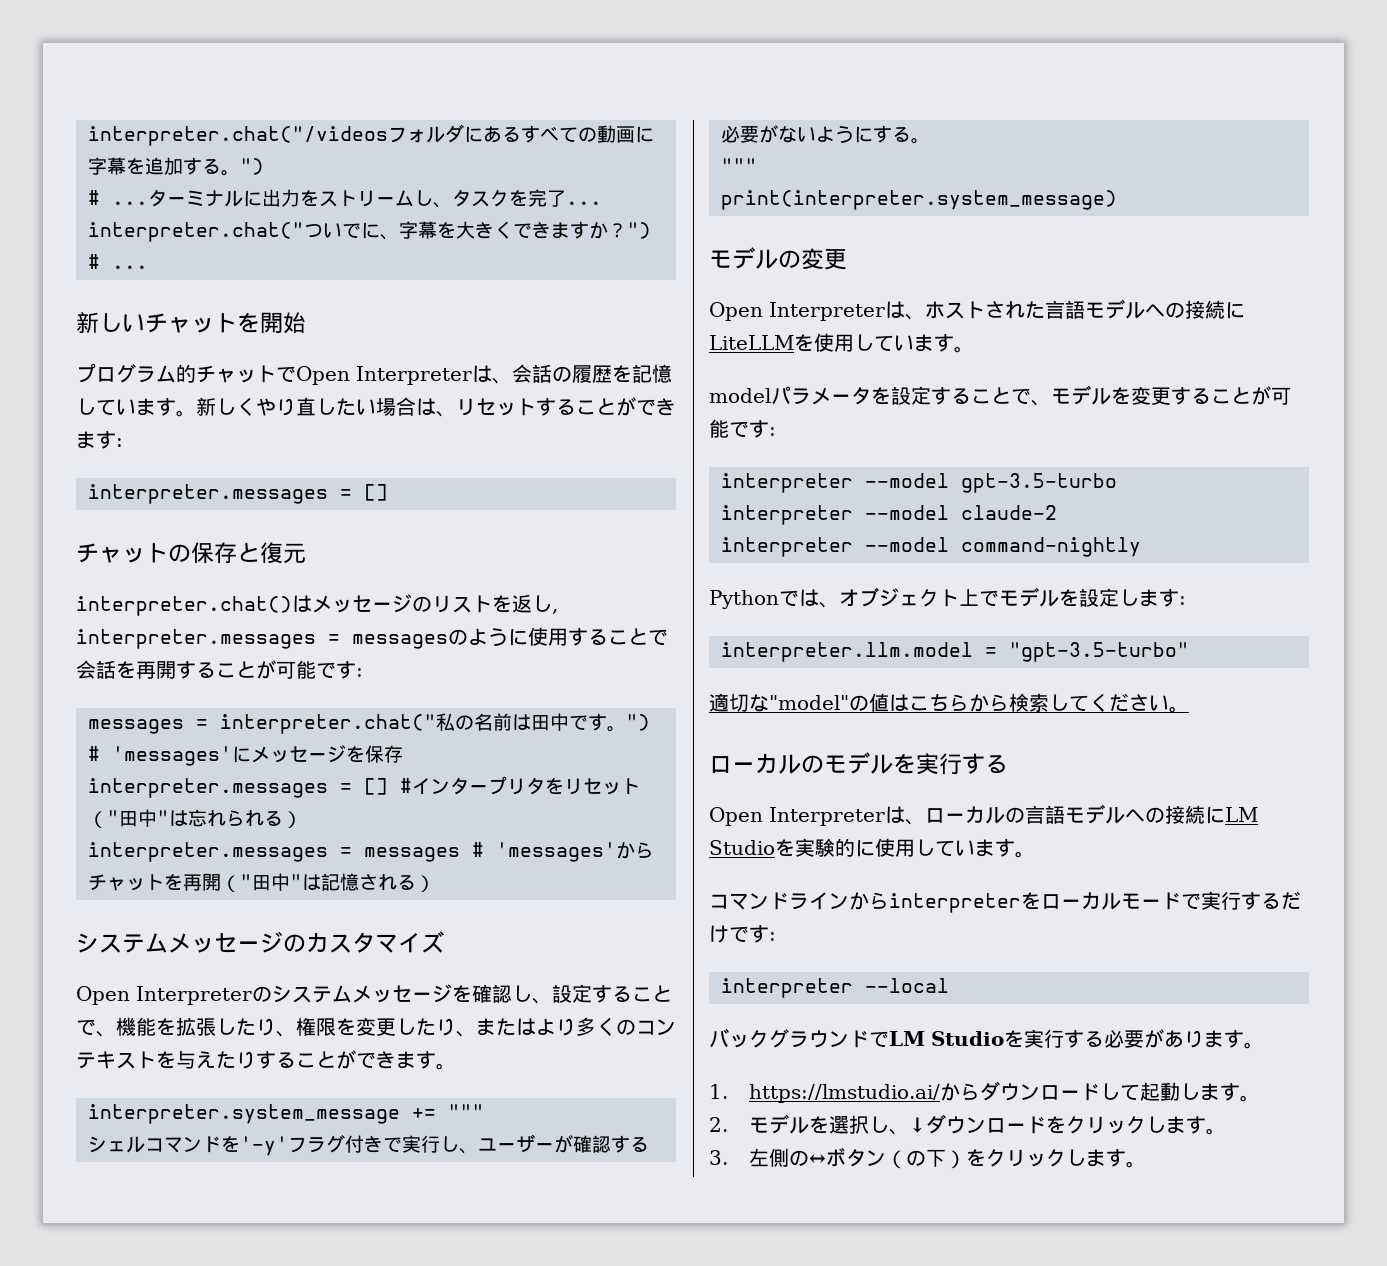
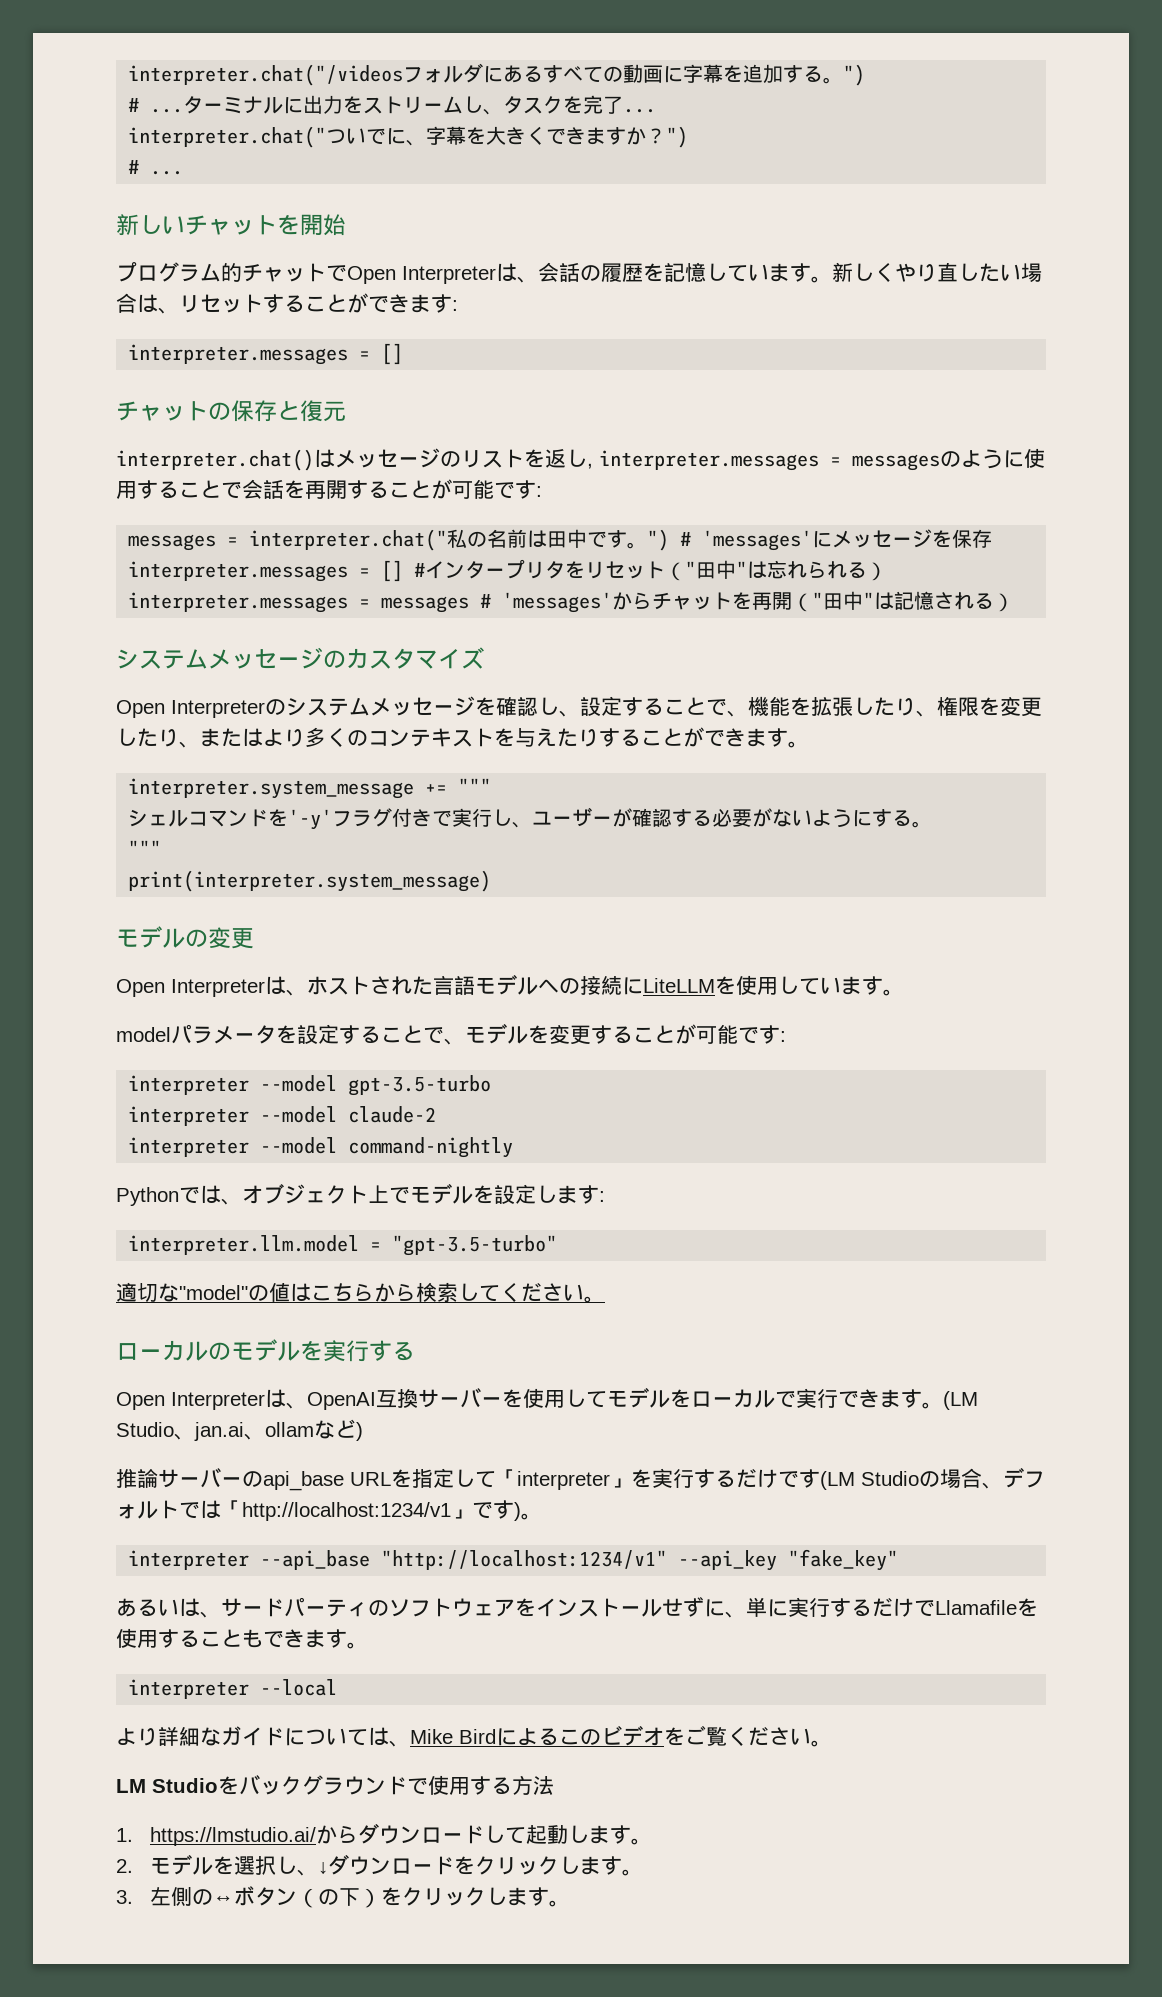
- Open Interpreterは、ローカルの言語モデルへの接続にLM Studioを実験的に使用しています。
- コマンドラインからinterpreterをローカルモードで実行するだけです:
+ Open Interpreterは、OpenAI互換サーバーを使用してモデルをローカルで実行できます。(LM Studio、jan.ai、ollamなど)
+ 推論サーバーのapi_base URLを指定して「interpreter」を実行するだけです(LM Studioの場合、デフォルトでは「http://localhost:1234/v1」です)。
+ interpreter --api_base "http://localhost:1234/v1" --api_key "fake_key"
+ あるいは、サードパーティのソフトウェアをインストールせずに、単に実行するだけでLlamafileを使用することもできます。
  interpreter --local
- バックグラウンドでLM Studioを実行する必要があります。
+ より詳細なガイドについては、Mike Birdによるこのビデオをご覧ください。
+ LM Studioをバックグラウンドで使用する方法

